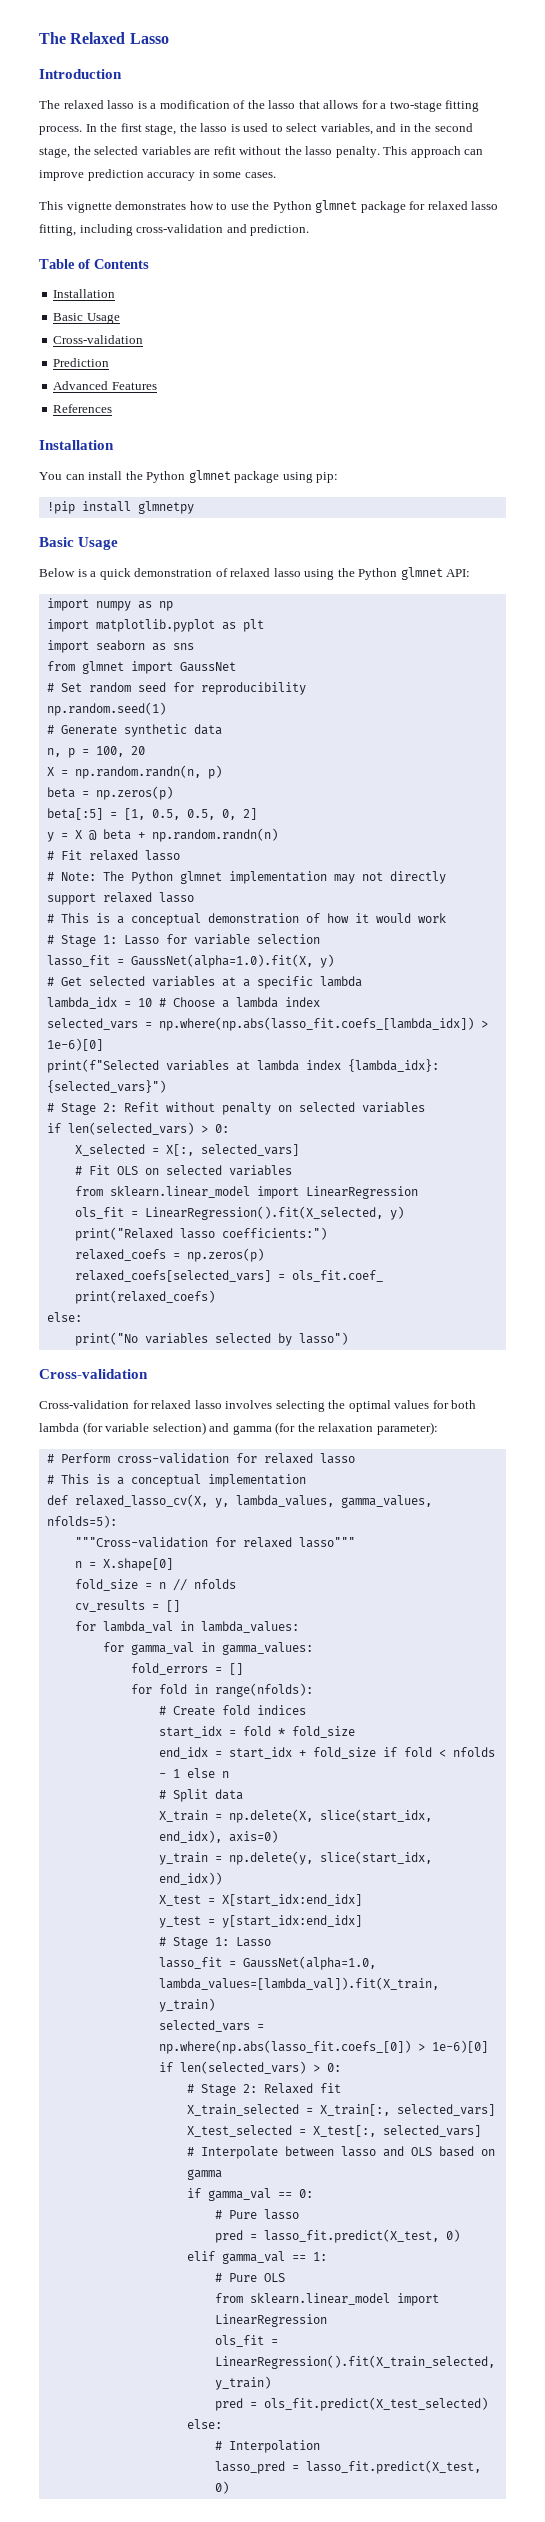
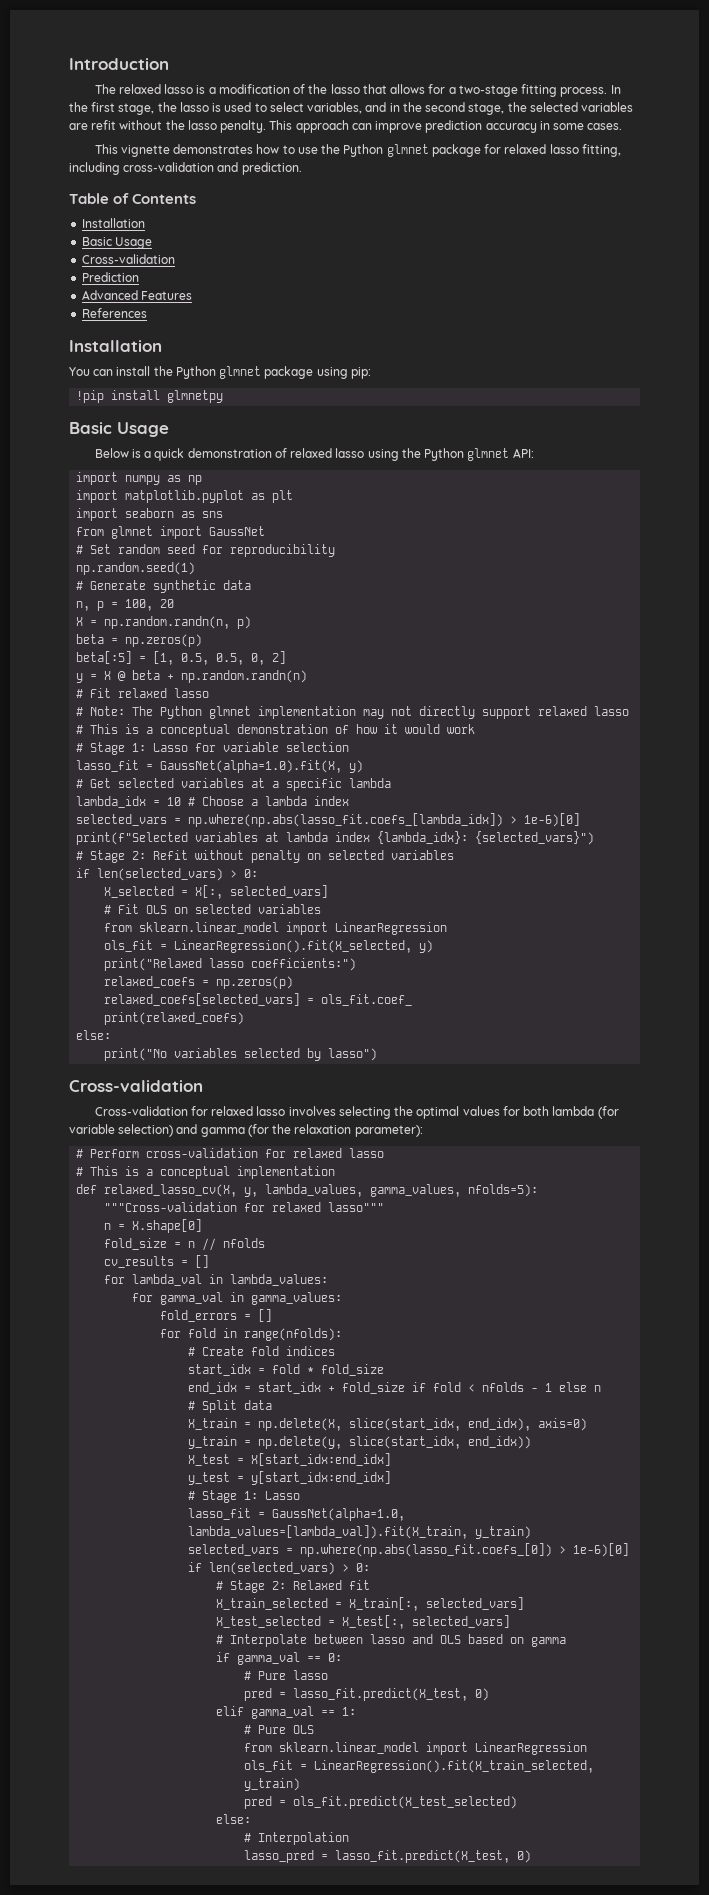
- The Relaxed Lasso

